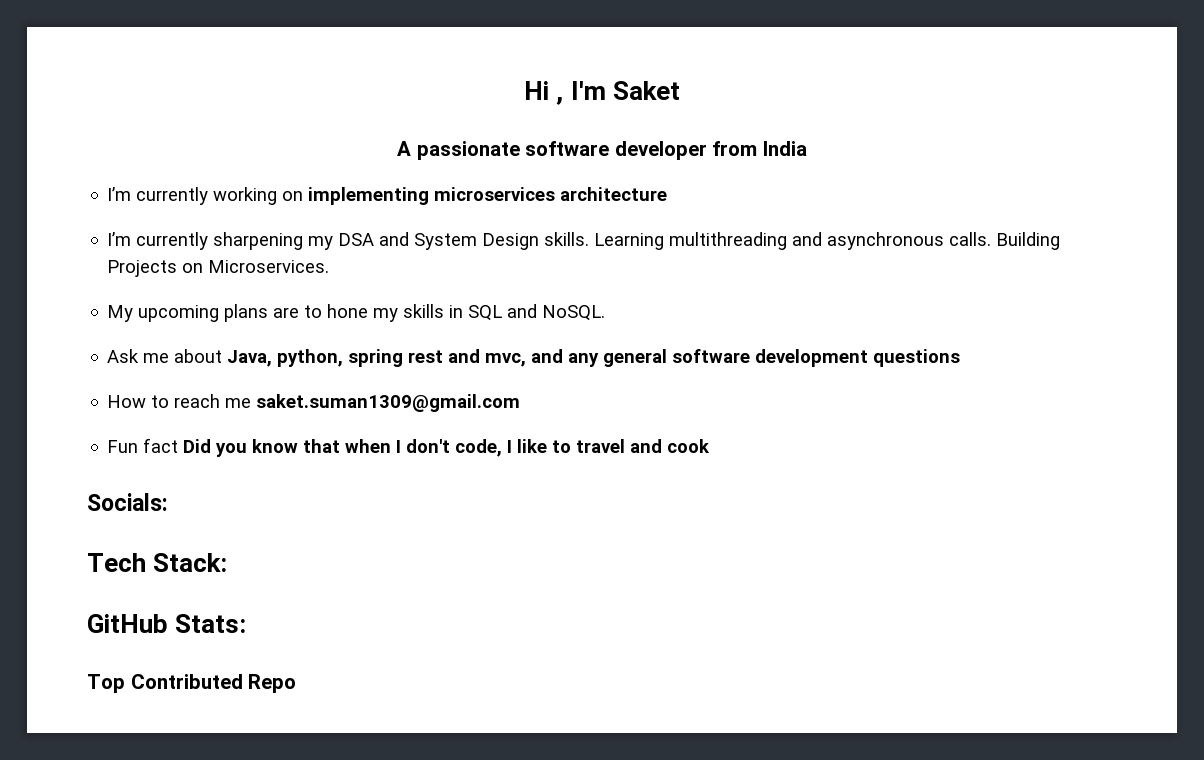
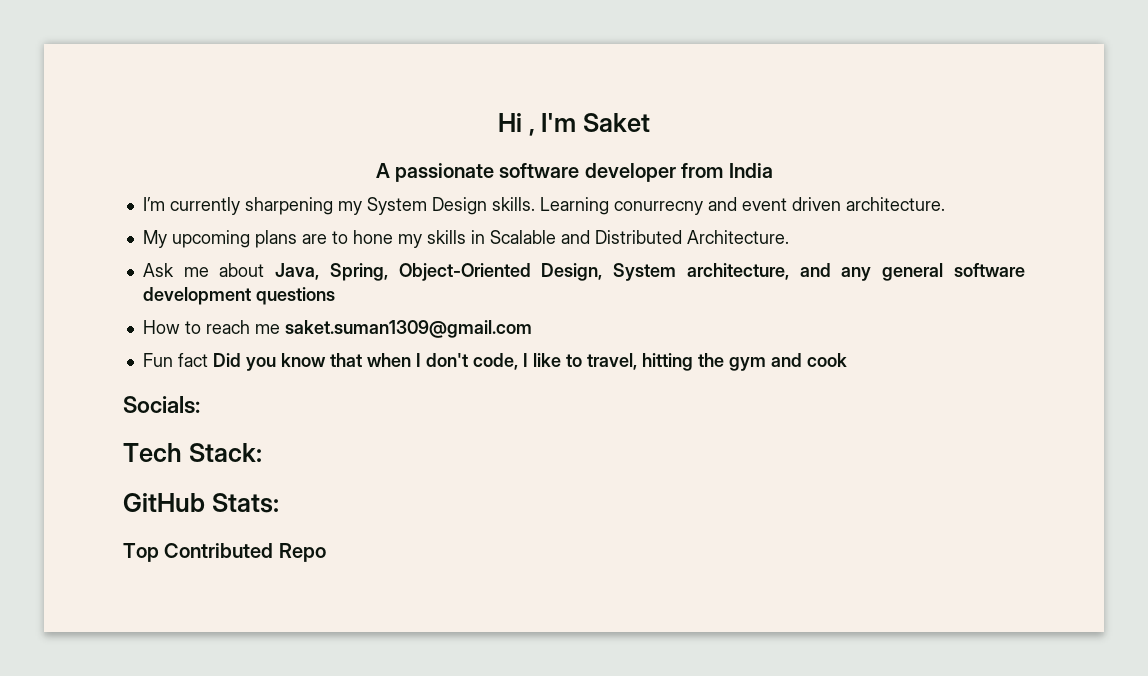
- I’m currently working on implementing microservices architecture
- I’m currently sharpening my DSA and System Design skills.
+ I’m currently sharpening my System Design skills.
- Learning multithreading and asynchronous calls. Building Projects on Microservices.
+ Learning conurrecny and event driven architecture.
- My upcoming plans are to hone my skills in SQL and NoSQL.
+ My upcoming plans are to hone my skills in Scalable and Distributed Architecture.
- Ask me about Java, python, spring rest and mvc, and any general software development questions
+ Ask me about Java, Spring, Object-Oriented Design, System architecture, and any general software development questions
- Fun fact Did you know that when I don't code, I like to travel and cook
+ Fun fact Did you know that when I don't code, I like to travel, hitting the gym and cook

